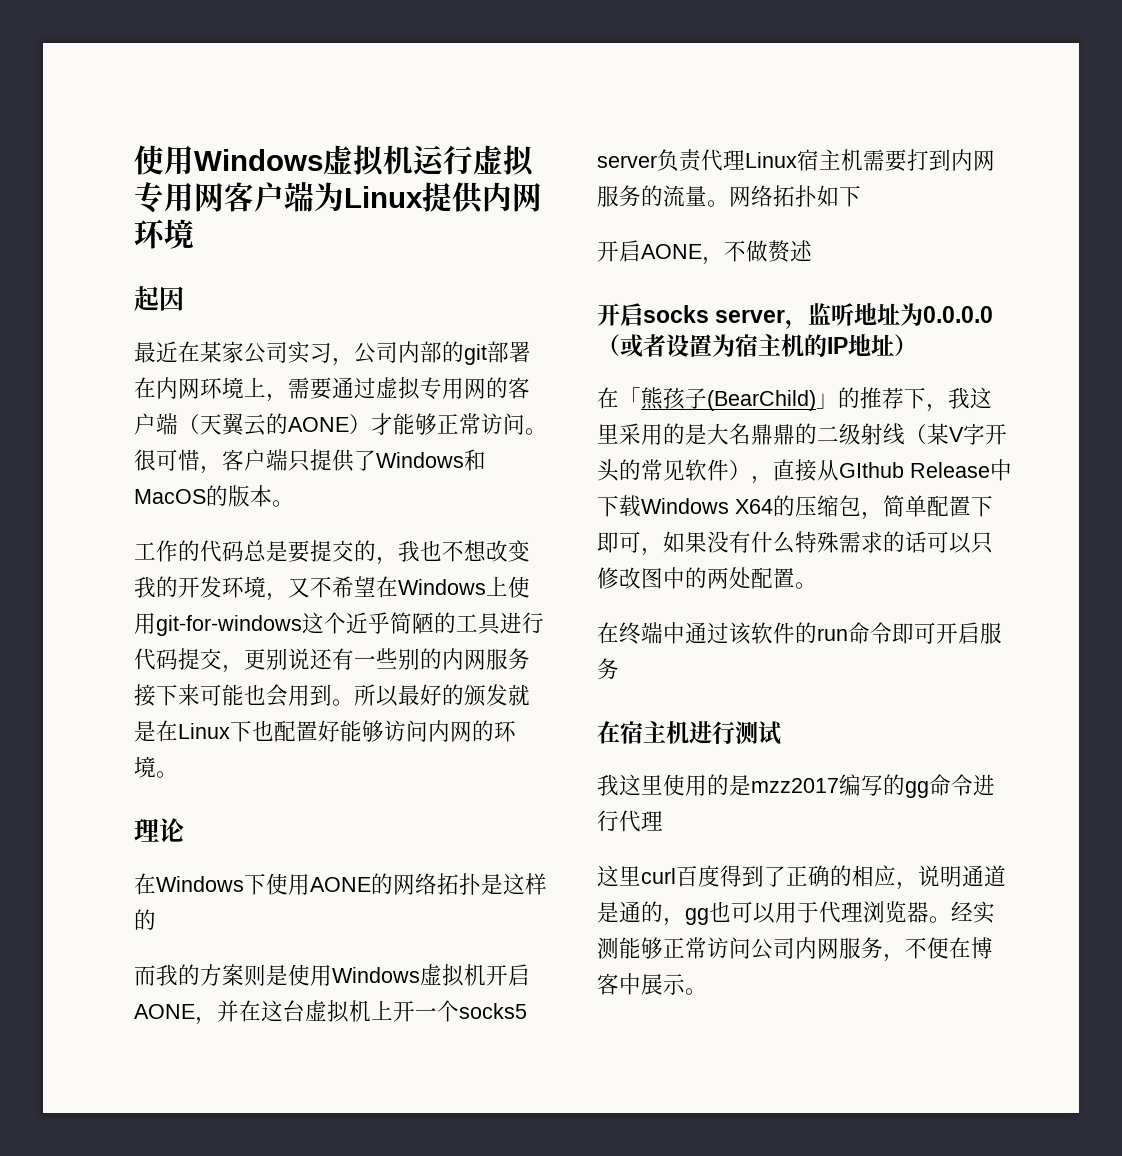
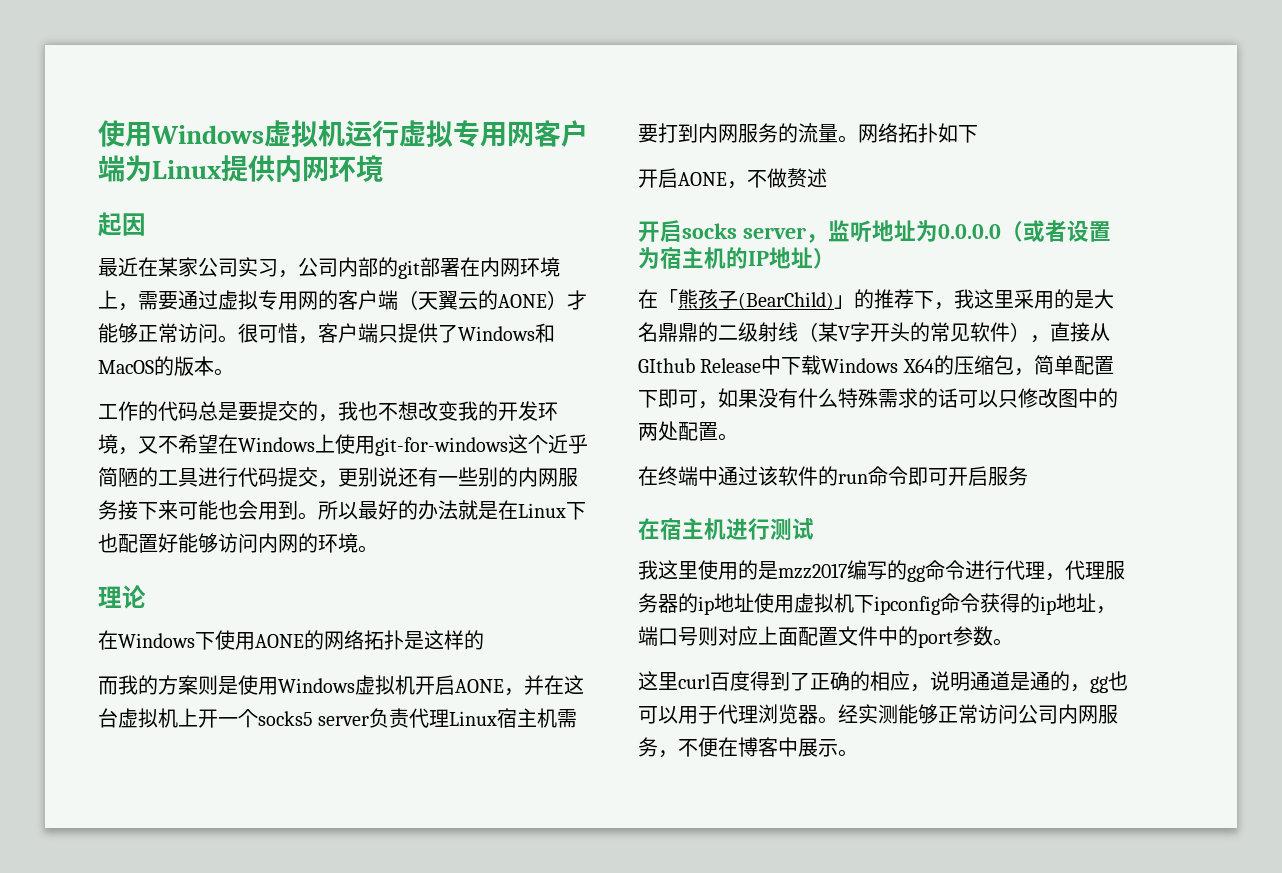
- 所以最好的颁发就是在Linux下也配置好能够访问内网的环境。
+ 所以最好的办法就是在Linux下也配置好能够访问内网的环境。
- 我这里使用的是mzz2017编写的gg命令进行代理
+ 我这里使用的是mzz2017编写的gg命令进行代理，代理服务器的ip地址使用虚拟机下ipconfig命令获得的ip地址，端口号则对应上面配置文件中的port参数。

